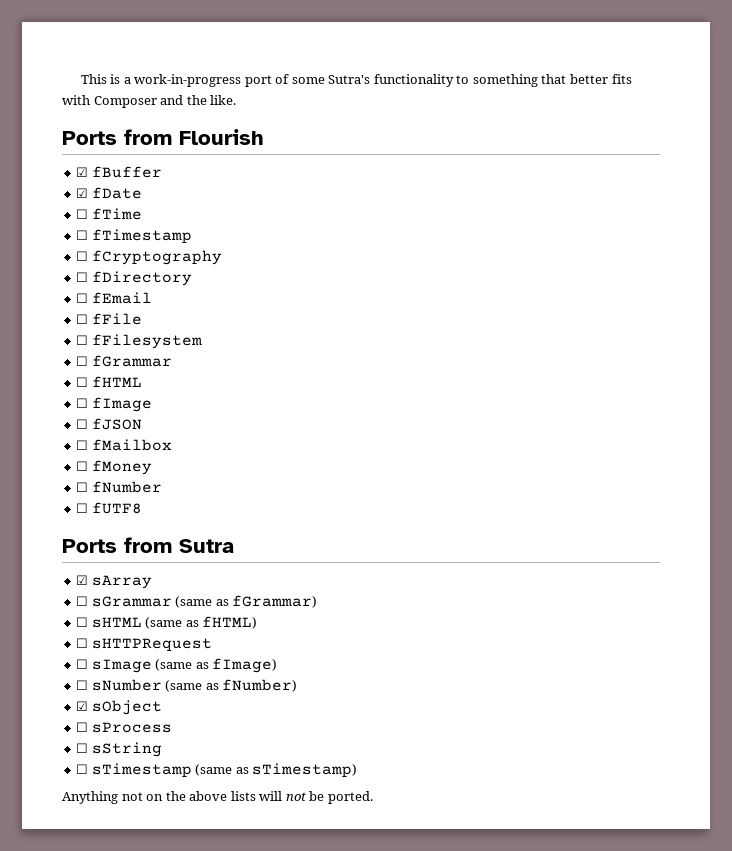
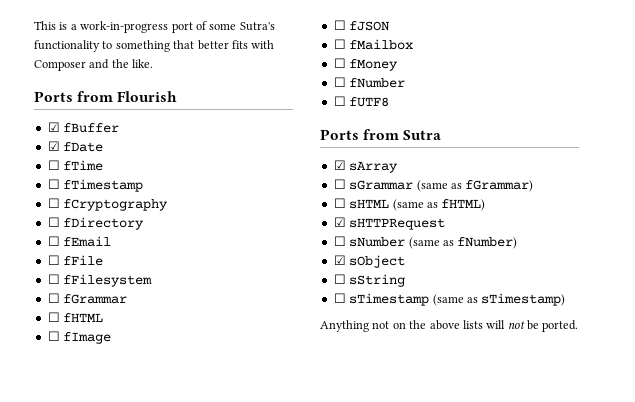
- ☐ sHTTPRequest
+ ☑ sHTTPRequest
- ☐ sImage (same as fImage)
- ☐ sProcess

